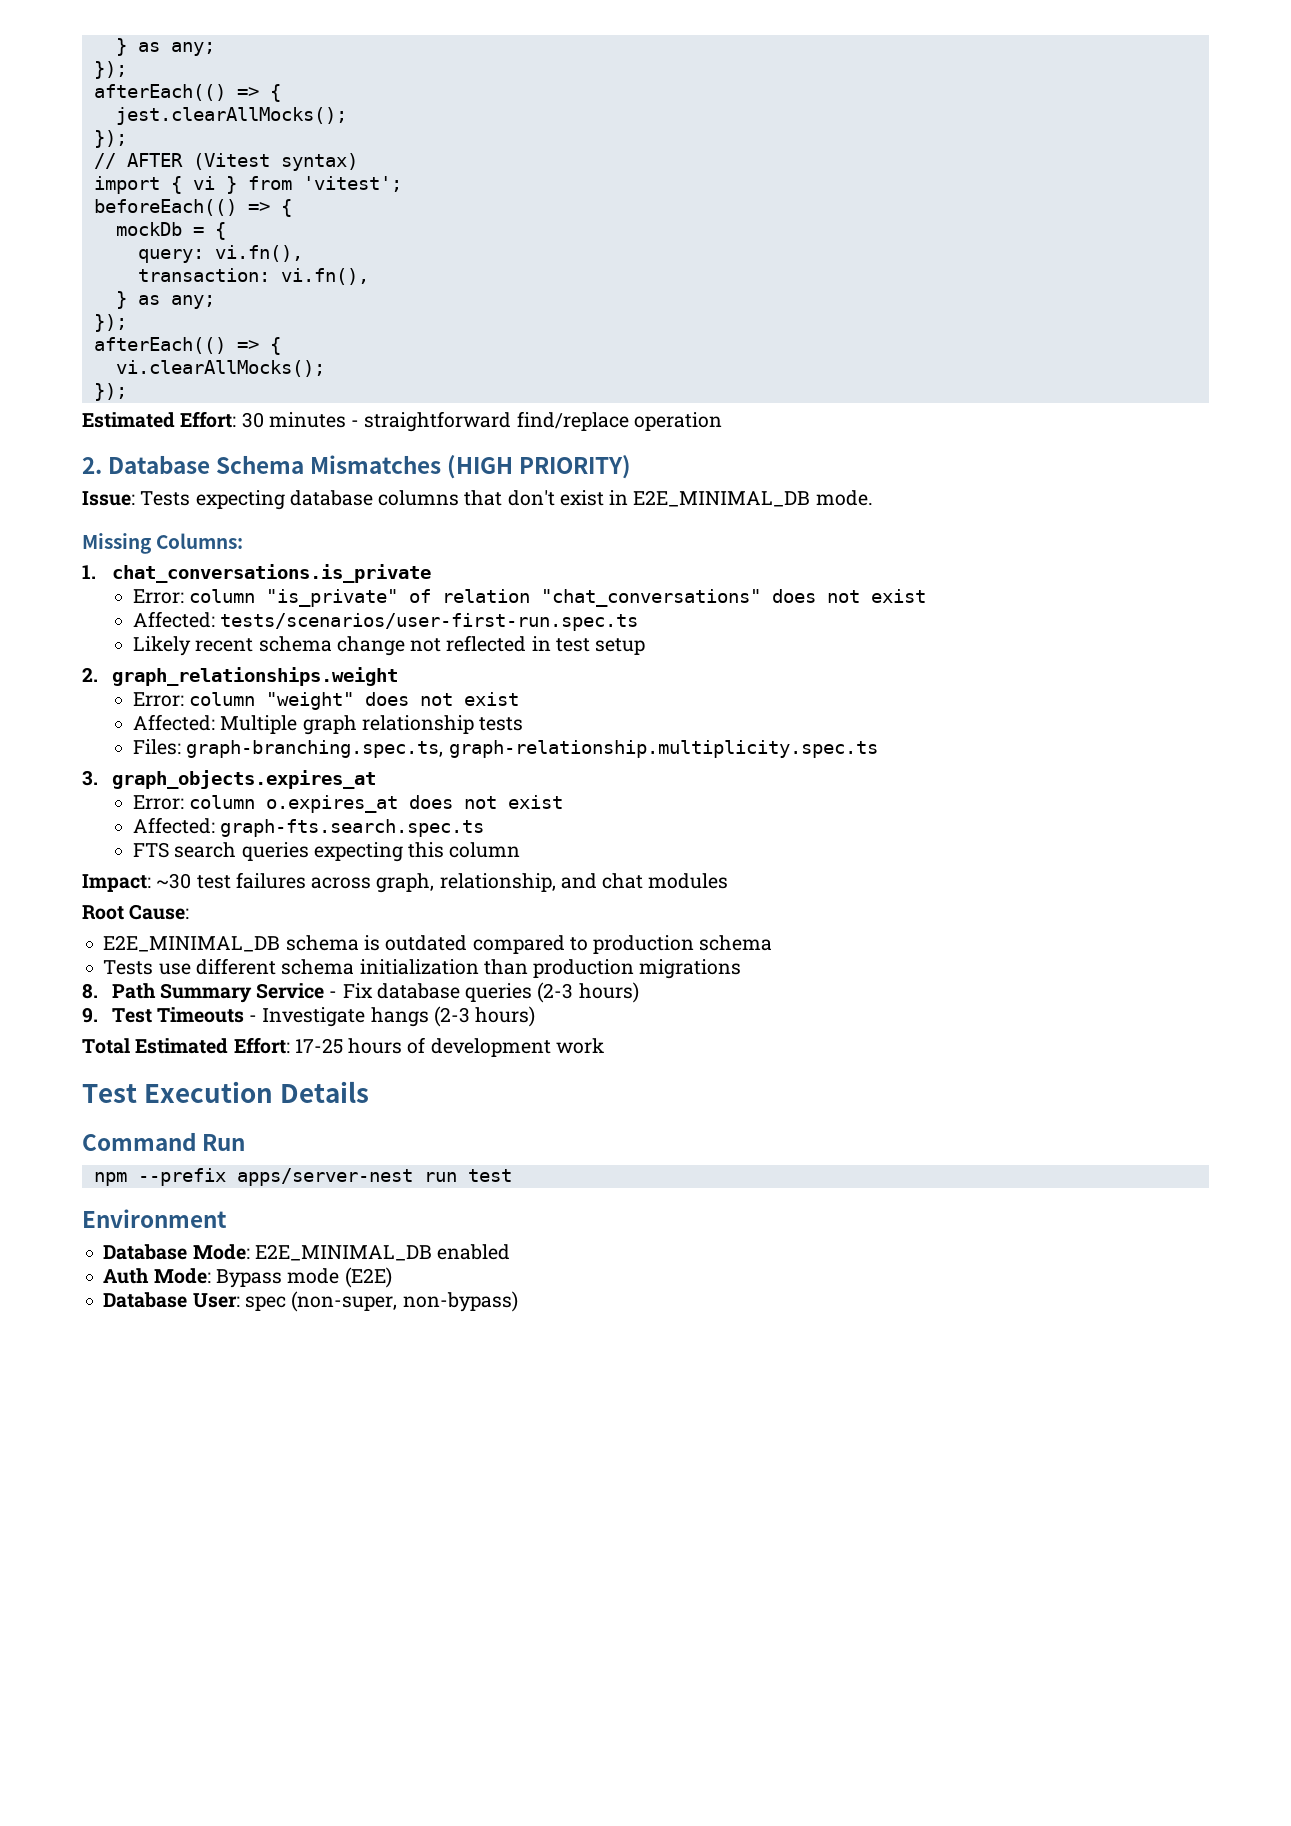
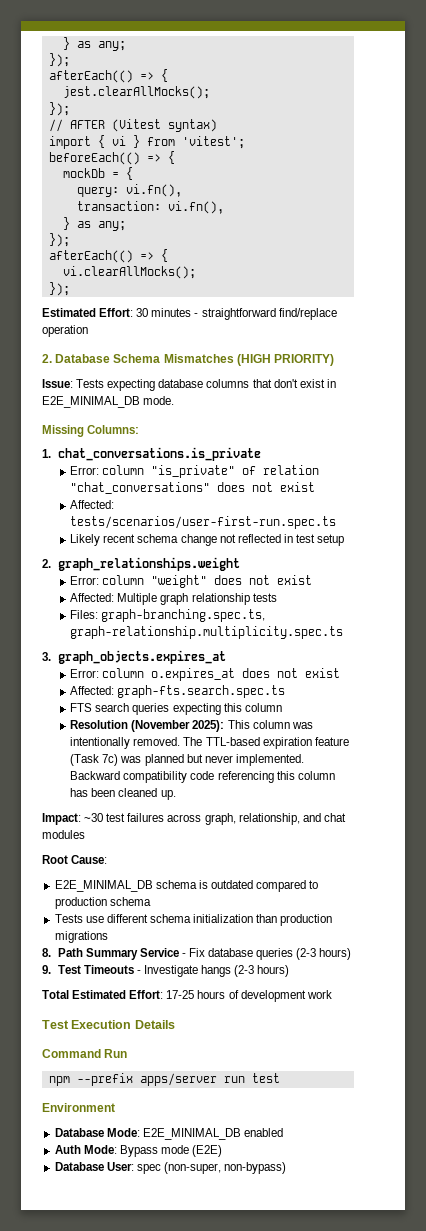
+ Resolution (November 2025): This column was intentionally removed. The TTL-based expiration feature (Task 7c) was planned but never implemented. Backward compatibility code referencing this column has been cleaned up.
- npm --prefix apps/server-nest run test
+ npm --prefix apps/server run test

